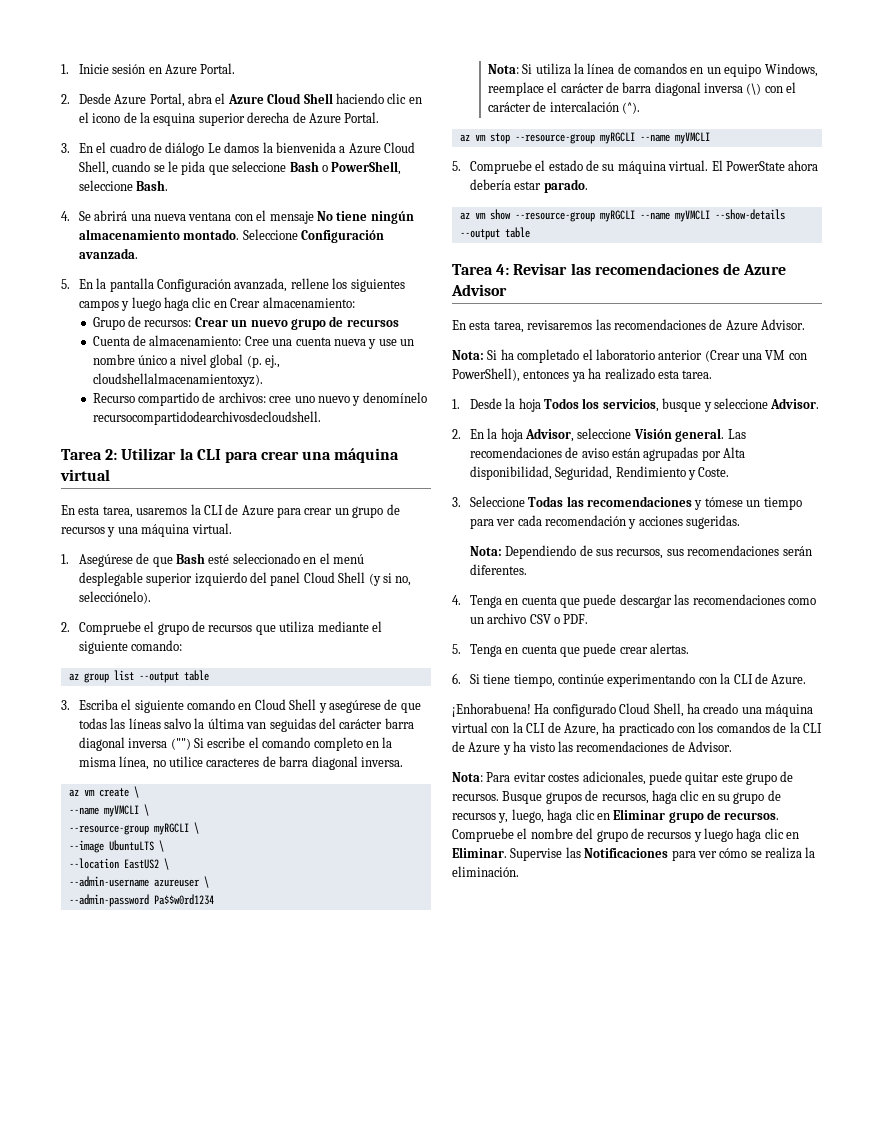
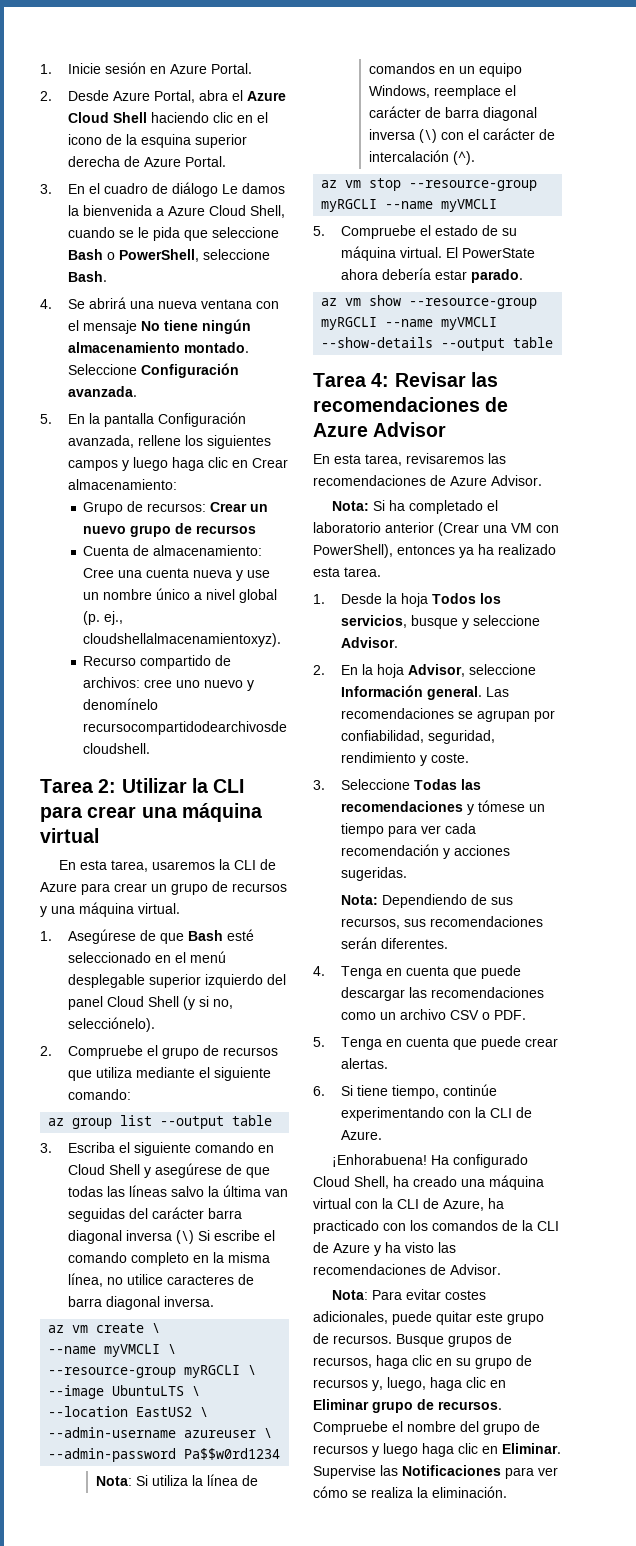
- 3. Escriba el siguiente comando en Cloud Shell y asegúrese de que todas las líneas salvo la última van seguidas del carácter barra diagonal inversa ("") Si escribe el comando completo en la misma línea, no utilice caracteres de barra diagonal inversa.
+ 3. Escriba el siguiente comando en Cloud Shell y asegúrese de que todas las líneas salvo la última van seguidas del carácter barra diagonal inversa (\) Si escribe el comando completo en la misma línea, no utilice caracteres de barra diagonal inversa.
- 2. En la hoja Advisor, seleccione Visión general.
+ 2. En la hoja Advisor, seleccione Información general.
- Las recomendaciones de aviso están agrupadas por Alta disponibilidad, Seguridad, Rendimiento y Coste.
+ Las recomendaciones se agrupan por confiabilidad, seguridad, rendimiento y coste.

